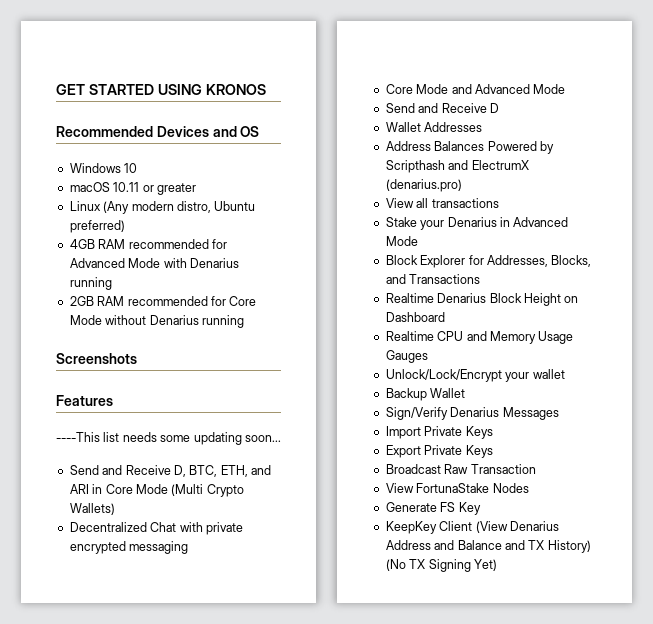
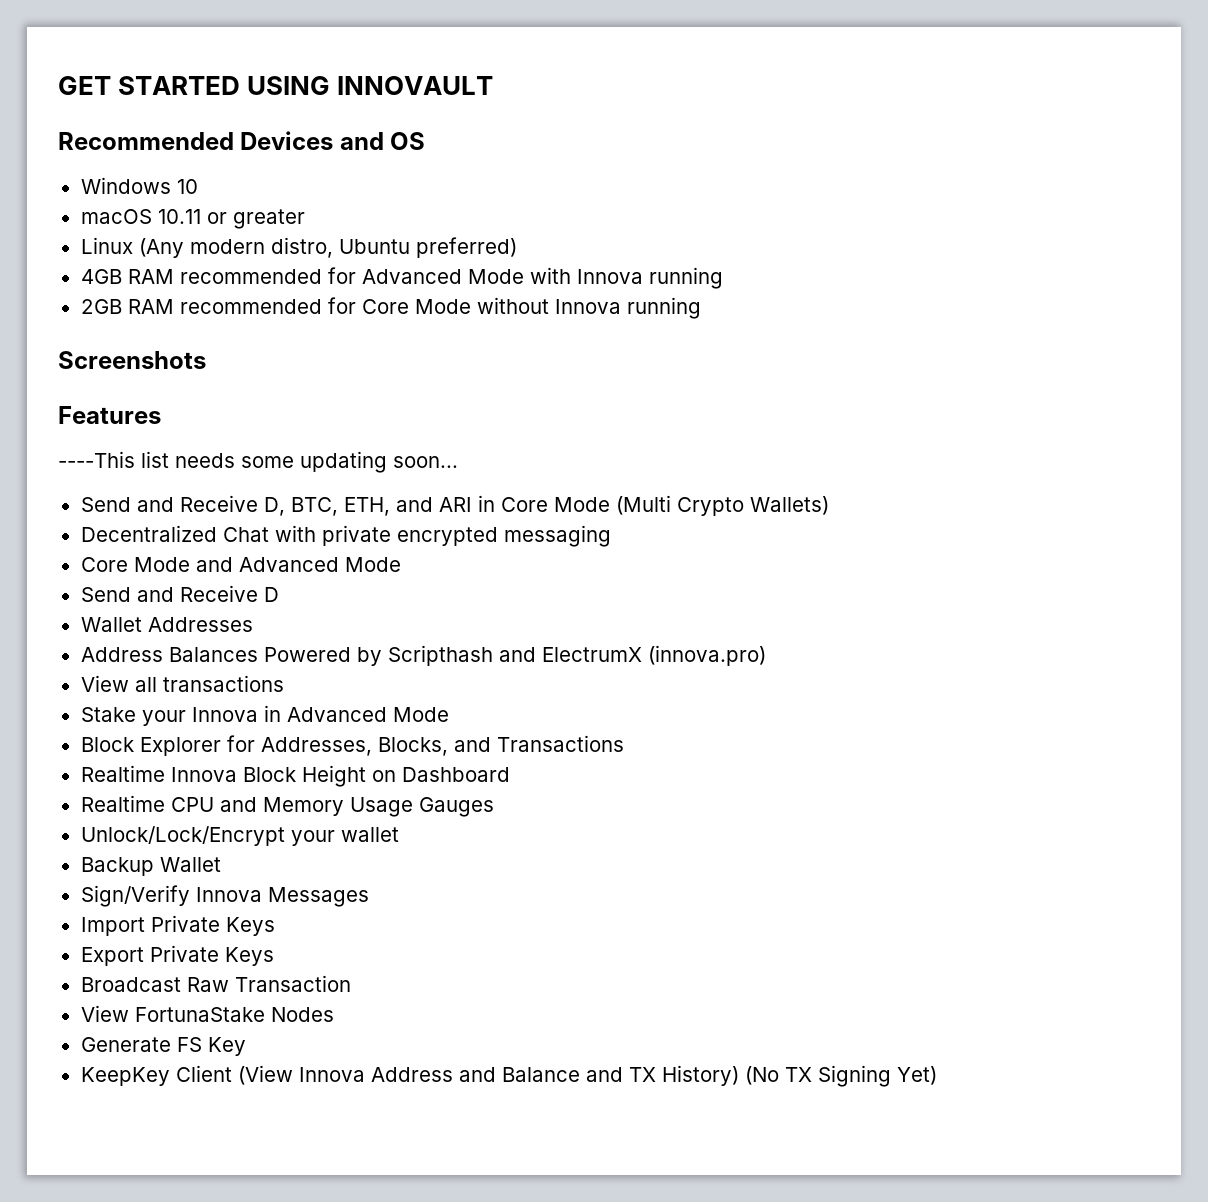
- GET STARTED USING KRONOS
+ GET STARTED USING INNOVAULT
- 4GB RAM recommended for Advanced Mode with Denarius running
+ 4GB RAM recommended for Advanced Mode with Innova running
- 2GB RAM recommended for Core Mode without Denarius running
+ 2GB RAM recommended for Core Mode without Innova running
- Address Balances Powered by Scripthash and ElectrumX (denarius.pro)
+ Address Balances Powered by Scripthash and ElectrumX (innova.pro)
- Stake your Denarius in Advanced Mode
+ Stake your Innova in Advanced Mode
- Realtime Denarius Block Height on Dashboard
+ Realtime Innova Block Height on Dashboard
- Sign/Verify Denarius Messages
+ Sign/Verify Innova Messages
- KeepKey Client (View Denarius Address and Balance and TX History) (No TX Signing Yet)
+ KeepKey Client (View Innova Address and Balance and TX History) (No TX Signing Yet)

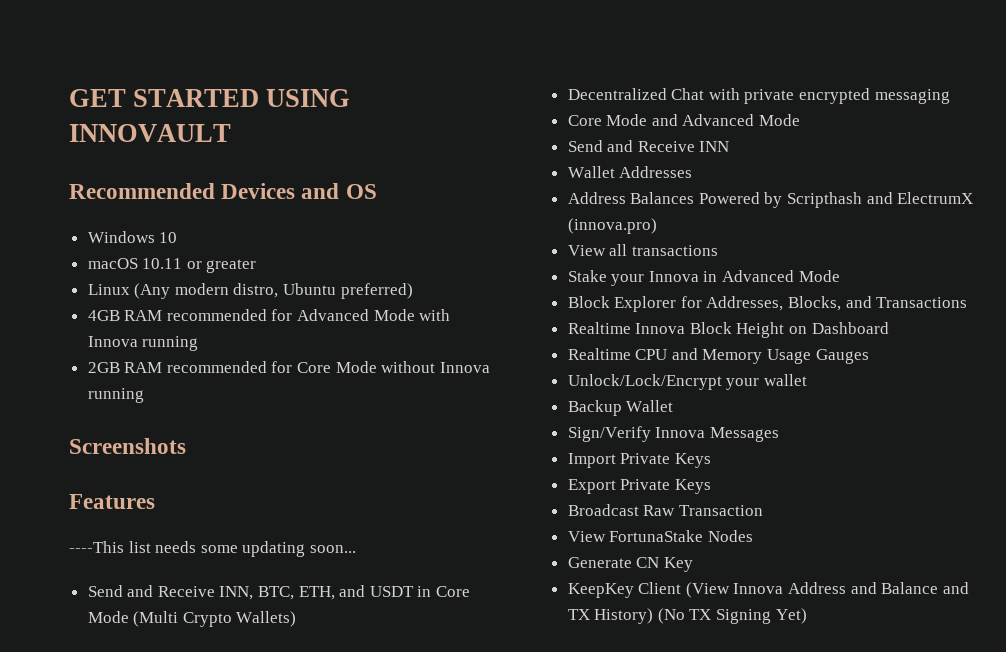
- Send and Receive D, BTC, ETH, and ARI in Core Mode (Multi Crypto Wallets)
+ Send and Receive INN, BTC, ETH, and USDT in Core Mode (Multi Crypto Wallets)
- Send and Receive D
+ Send and Receive INN
- Generate FS Key
+ Generate CN Key

